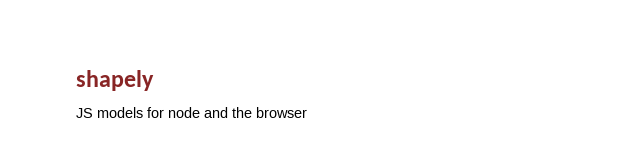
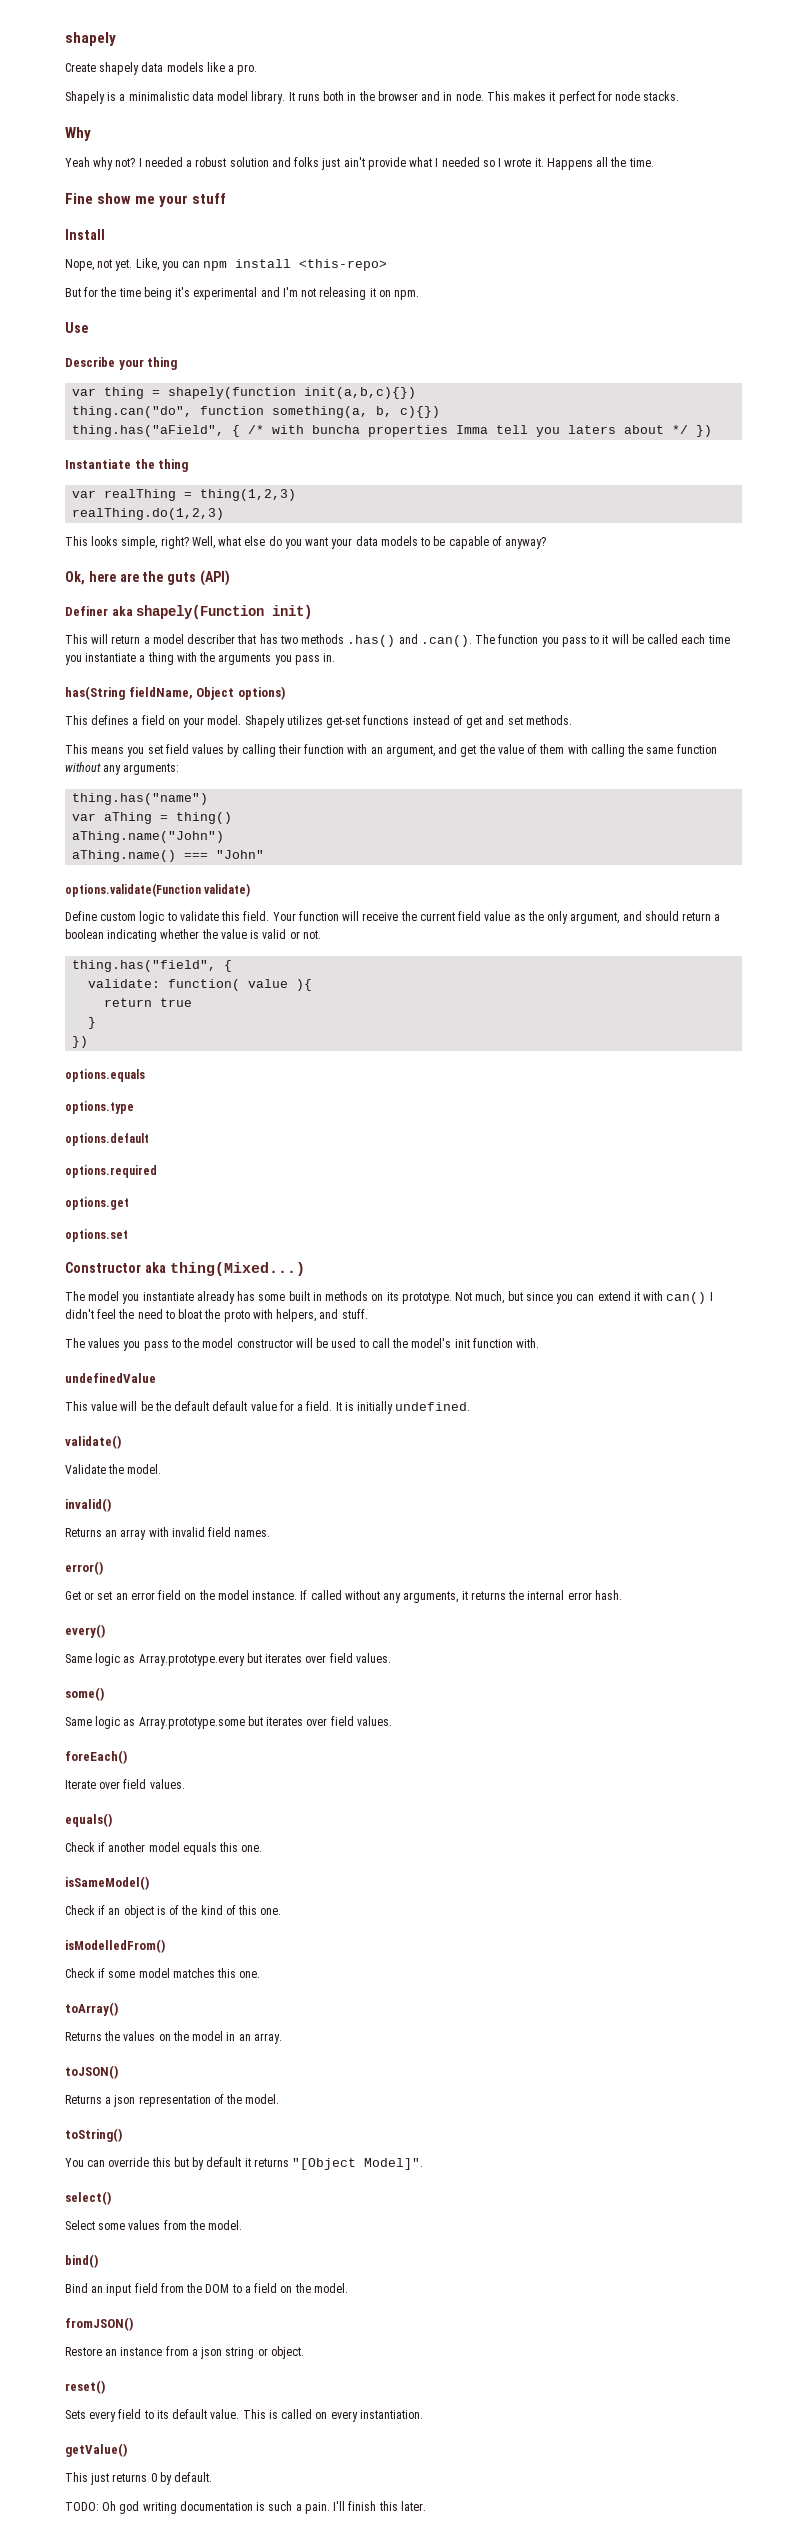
- JS models for node and the browser
+ Create shapely data models like a pro.
+ Shapely is a minimalistic data model library. It runs both in the browser and in node. This makes it perfect for node stacks.
+ Why
+ Yeah why not? I needed a robust solution and folks just ain't provide what I needed so I wrote it. Happens all the time.
+ Fine show me your stuff
+ Install
+ Nope, not yet. Like, you can npm install <this-repo>
+ But for the time being it's experimental and I'm not releasing it on npm.
+ Use
+ Describe your thing
+ var thing = shapely(function init(a,b,c){})
+ thing.can("do", function something(a, b, c){})
+ thing.has("aField", { /* with buncha properties Imma tell you laters about */ })
+ Instantiate the thing
+ var realThing = thing(1,2,3)
+ realThing.do(1,2,3)
+ This looks simple, right? Well, what else do you want your data models to be capable of anyway?
+ Ok, here are the guts (API)
+ Definer aka shapely(Function init)
+ This will return a model describer that has two methods .has() and .can(). The function you pass to it will be called each time you instantiate a thing with the arguments you pass in.
+ has(String fieldName, Object options)
+ This defines a field on your model. Shapely utilizes get-set functions instead of get and set methods.
+ This means you set field values by calling their function with an argument, and get the value of them with calling the same function without any arguments:
+ thing.has("name")
+ var aThing = thing()
+ aThing.name("John")
+ aThing.name() === "John"
+ options.validate(Function validate)
+ Define custom logic to validate this field. Your function will receive the current field value as the only argument, and should return a boolean indicating whether the value is valid or not.
+ thing.has("field", {
+ validate: function( value ){
+ return true
+ }
+ })
+ options.equals
+ options.type
+ options.default
+ options.required
+ options.get
+ options.set
+ Constructor aka thing(Mixed...)
+ The model you instantiate already has some built in methods on its prototype. Not much, but since you can extend it with can() I didn't feel the need to bloat the proto with helpers, and stuff.
+ The values you pass to the model constructor will be used to call the model's init function with.
+ undefinedValue
+ This value will be the default default value for a field. It is initially undefined.
+ validate()
+ Validate the model.
+ invalid()
+ Returns an array with invalid field names.
+ error()
+ Get or set an error field on the model instance. If called without any arguments, it returns the internal error hash.
+ every()
+ Same logic as Array.prototype.every but iterates over field values.
+ some()
+ Same logic as Array.prototype.some but iterates over field values.
+ foreEach()
+ Iterate over field values.
+ equals()
+ Check if another model equals this one.
+ isSameModel()
+ Check if an object is of the kind of this one.
+ isModelledFrom()
+ Check if some model matches this one.
+ toArray()
+ Returns the values on the model in an array.
+ toJSON()
+ Returns a json representation of the model.
+ toString()
+ You can override this but by default it returns "[Object Model]".
+ select()
+ Select some values from the model.
+ bind()
+ Bind an input field from the DOM to a field on the model.
+ fromJSON()
+ Restore an instance from a json string or object.
+ reset()
+ Sets every field to its default value. This is called on every instantiation.
+ getValue()
+ This just returns 0 by default.
+ TODO: Oh god writing documentation is such a pain. I'll finish this later.

